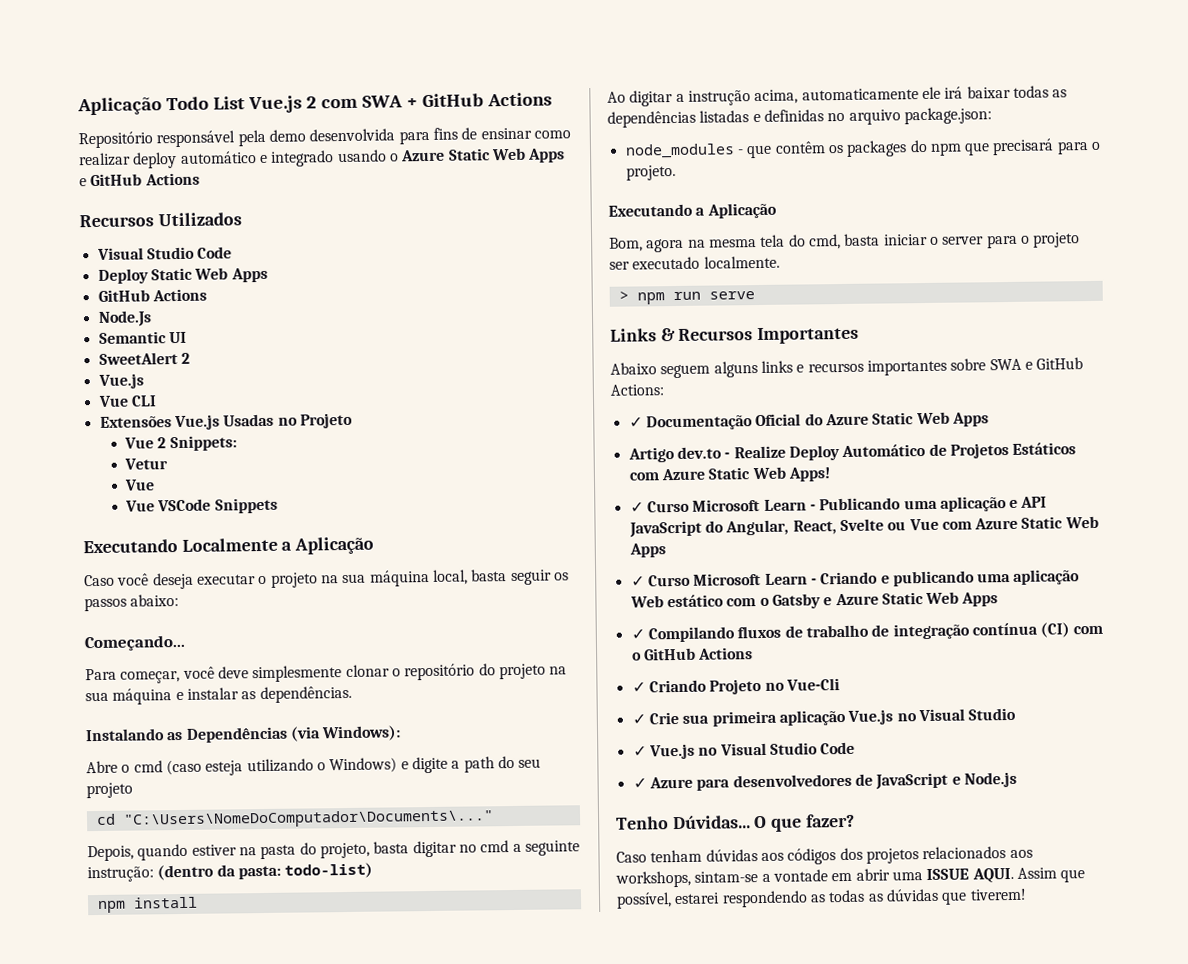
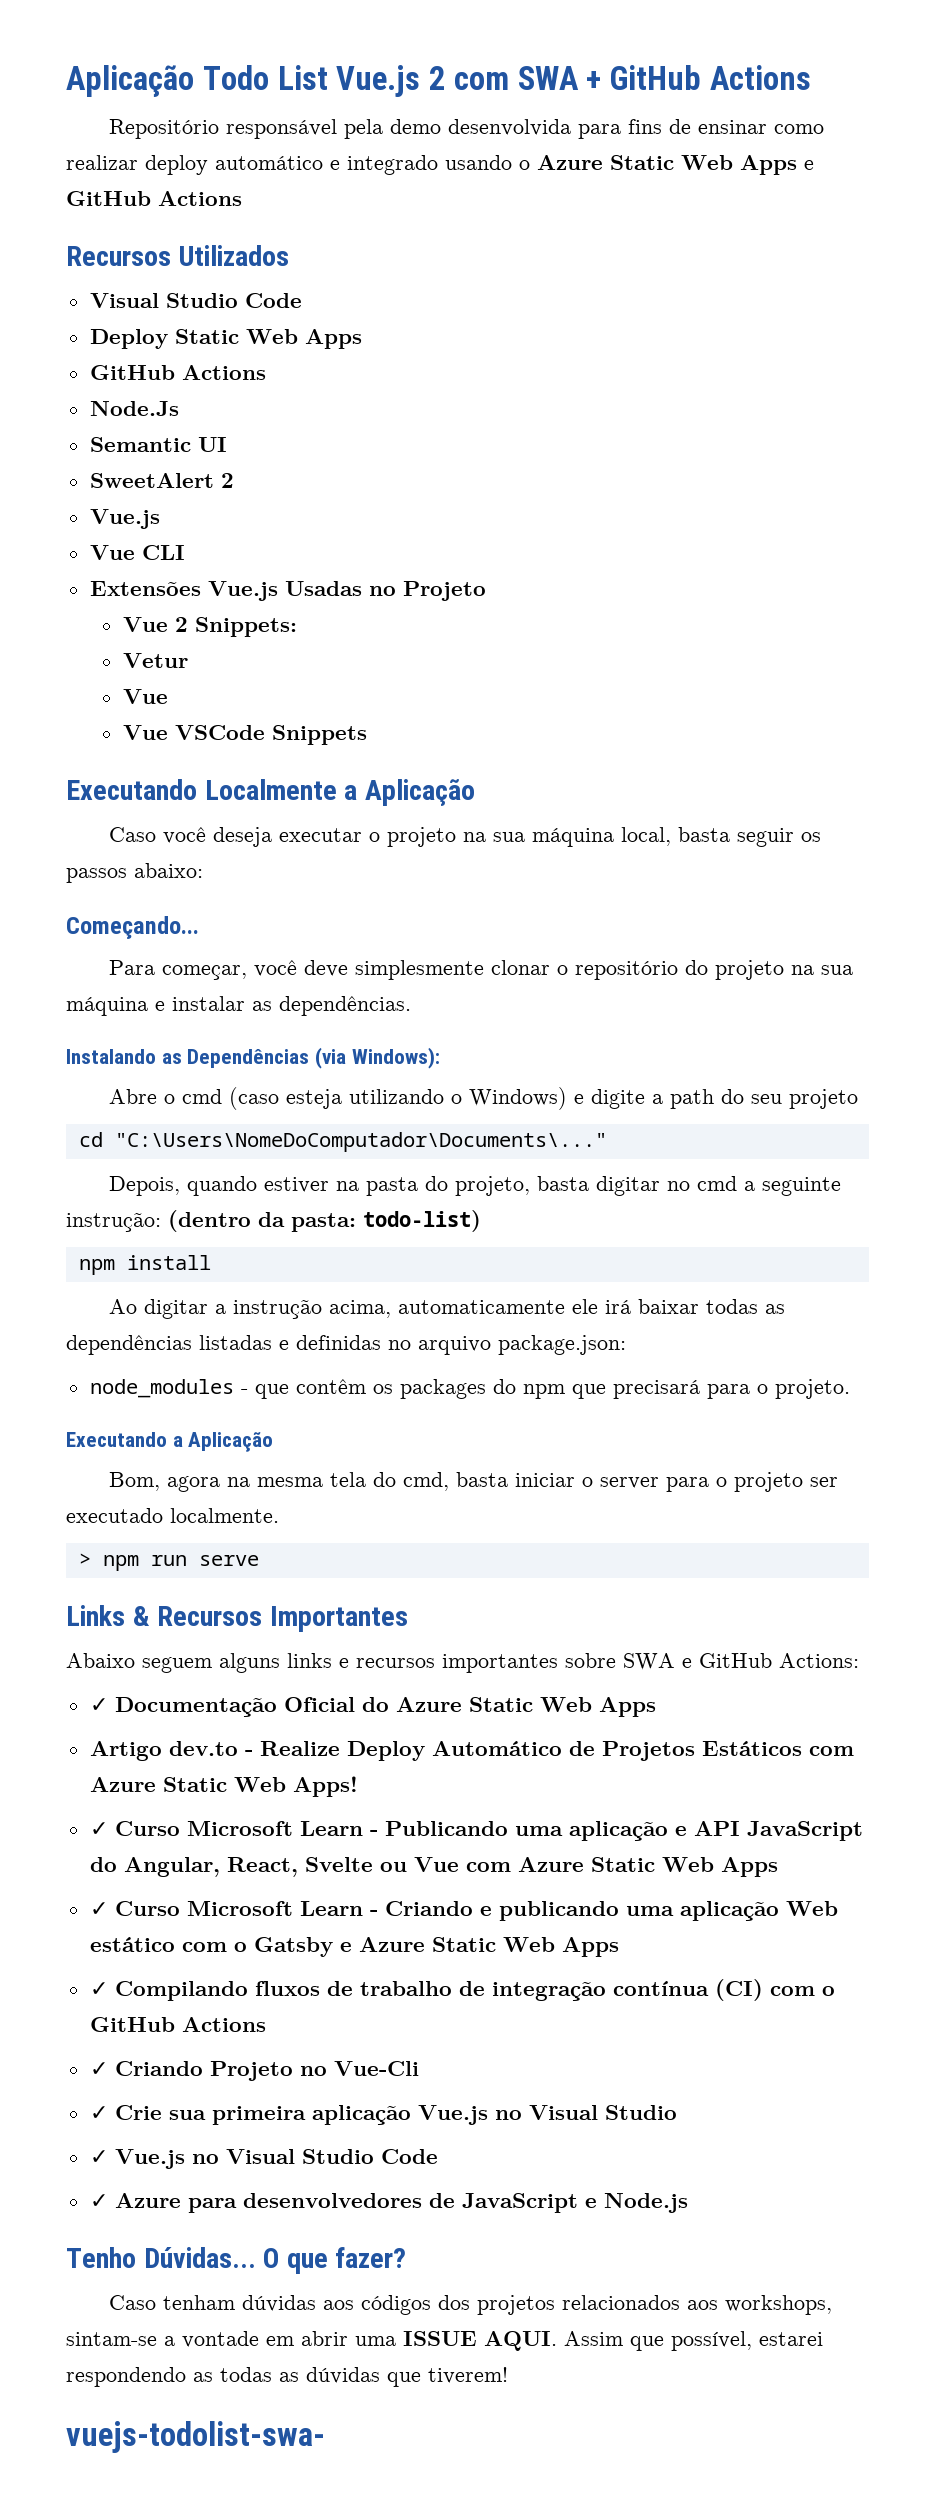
+ vuejs-todolist-swa-

